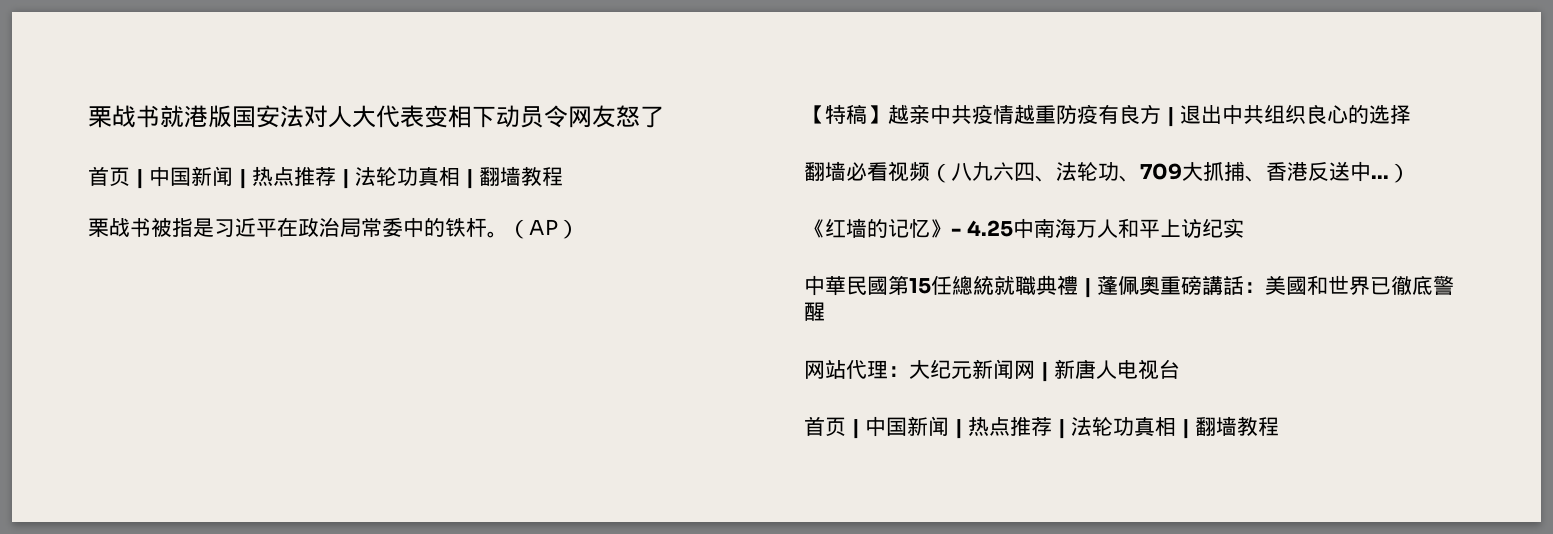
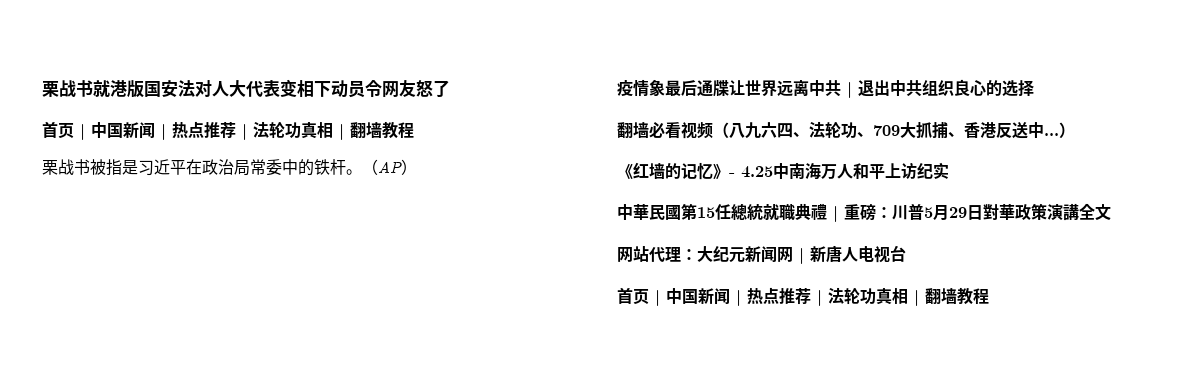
- 【特稿】越亲中共疫情越重防疫有良方 | 退出中共组织良心的选择
+ 疫情象最后通牒让世界远离中共 | 退出中共组织良心的选择
- 中華民國第15任總統就職典禮 | 蓬佩奧重磅講話：美國和世界已徹底警醒
+ 中華民國第15任總統就職典禮 | 重磅：川普5月29日對華政策演講全文

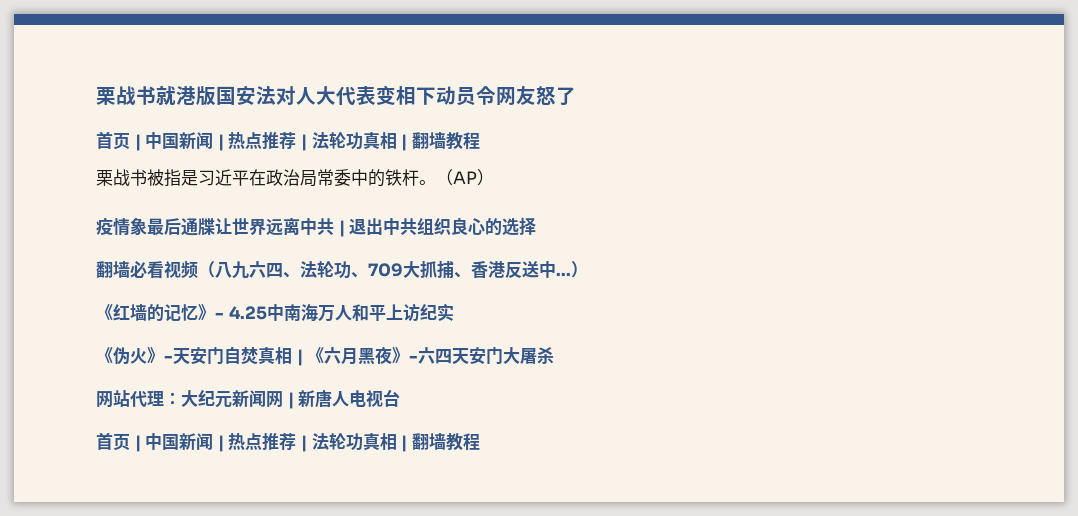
- 中華民國第15任總統就職典禮 | 重磅：川普5月29日對華政策演講全文
+ 《伪火》-天安门自焚真相 | 《六月黑夜》-六四天安门大屠杀

